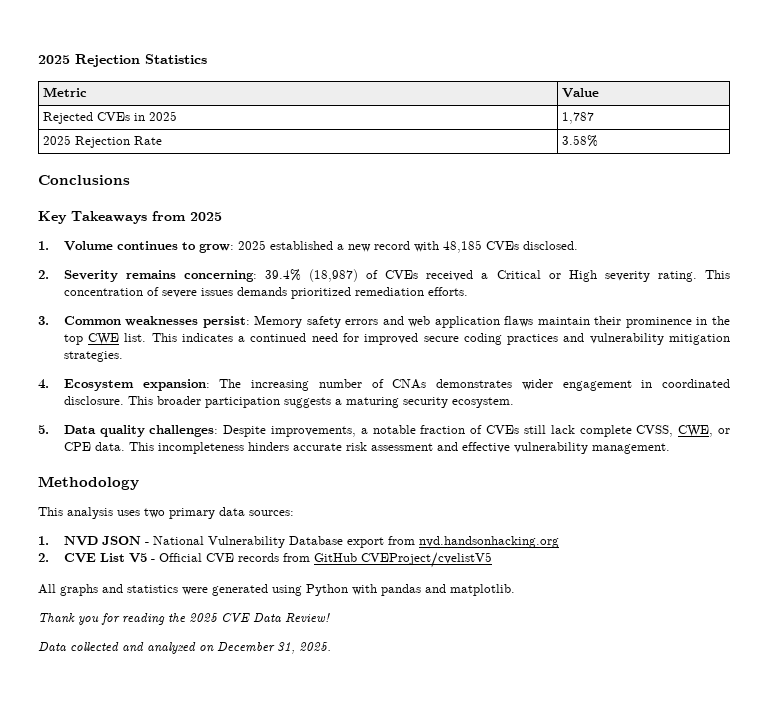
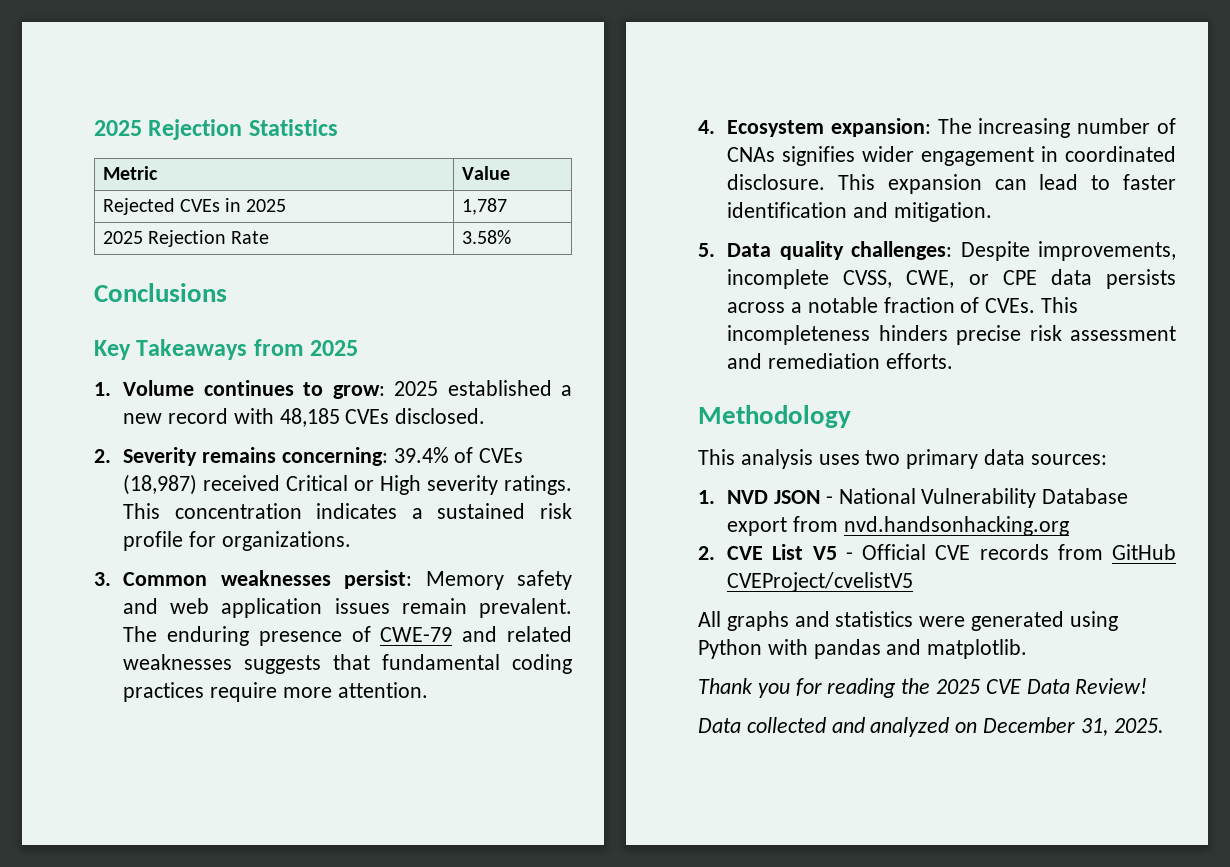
- 2. Severity remains concerning: 39.4% (18,987) of CVEs received a Critical or High severity rating.
+ 2. Severity remains concerning: 39.4% of CVEs (18,987) received Critical or High severity ratings.
- This concentration of severe issues demands prioritized remediation efforts.
+ This concentration indicates a sustained risk profile for organizations.
- 3. Common weaknesses persist: Memory safety errors and web application flaws maintain their prominence in the top CWE list. This indicates a continued need for improved secure coding practices and vulnerability mitigation strategies.
+ 3. Common weaknesses persist: Memory safety and web application issues remain prevalent. The enduring presence of CWE-79 and related weaknesses suggests that fundamental coding practices require more attention.
- 4. Ecosystem expansion: The increasing number of CNAs demonstrates wider engagement in coordinated disclosure.
+ 4. Ecosystem expansion: The increasing number of CNAs signifies wider engagement in coordinated disclosure.
- This broader participation suggests a maturing security ecosystem.
+ This expansion can lead to faster identification and mitigation.
- 5. Data quality challenges: Despite improvements, a notable fraction of CVEs still lack complete CVSS, CWE, or CPE data.
+ 5. Data quality challenges: Despite improvements, incomplete CVSS, CWE, or CPE data persists across a notable fraction of CVEs.
- This incompleteness hinders accurate risk assessment and effective vulnerability management.
+ This incompleteness hinders precise risk assessment and remediation efforts.

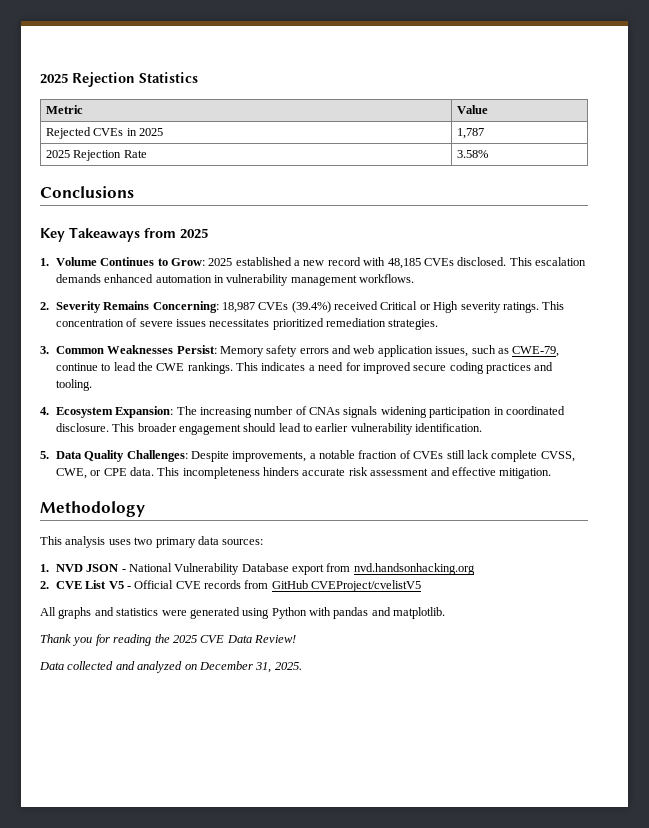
- 1. Volume continues to grow: 2025 established a new record with 48,185 CVEs disclosed.
- 2. Severity remains concerning: 39.4% of CVEs (18,987) received Critical or High severity ratings.
+ 1. Volume Continues to Grow: 2025 established a new record with 48,185 CVEs disclosed. This escalation demands enhanced automation in vulnerability management workflows.
+ 2. Severity Remains Concerning: 18,987 CVEs (39.4%) received Critical or High severity ratings.
- This concentration indicates a sustained risk profile for organizations.
+ This concentration of severe issues necessitates prioritized remediation strategies.
- 3. Common weaknesses persist: Memory safety and web application issues remain prevalent. The enduring presence of CWE-79 and related weaknesses suggests that fundamental coding practices require more attention.
+ 3. Common Weaknesses Persist: Memory safety errors and web application issues, such as CWE-79, continue to lead the CWE rankings. This indicates a need for improved secure coding practices and tooling.
- 4. Ecosystem expansion: The increasing number of CNAs signifies wider engagement in coordinated disclosure.
+ 4. Ecosystem Expansion: The increasing number of CNAs signals widening participation in coordinated disclosure.
- This expansion can lead to faster identification and mitigation.
- 5. Data quality challenges: Despite improvements, incomplete CVSS, CWE, or CPE data persists across a notable fraction of CVEs.
+ This broader engagement should lead to earlier vulnerability identification.
+ 5. Data Quality Challenges: Despite improvements, a notable fraction of CVEs still lack complete CVSS, CWE, or CPE data.
- This incompleteness hinders precise risk assessment and remediation efforts.
+ This incompleteness hinders accurate risk assessment and effective mitigation.

